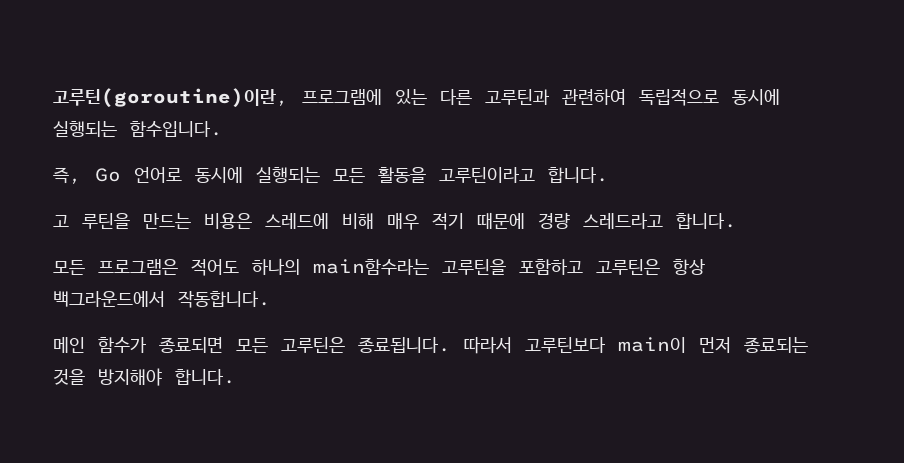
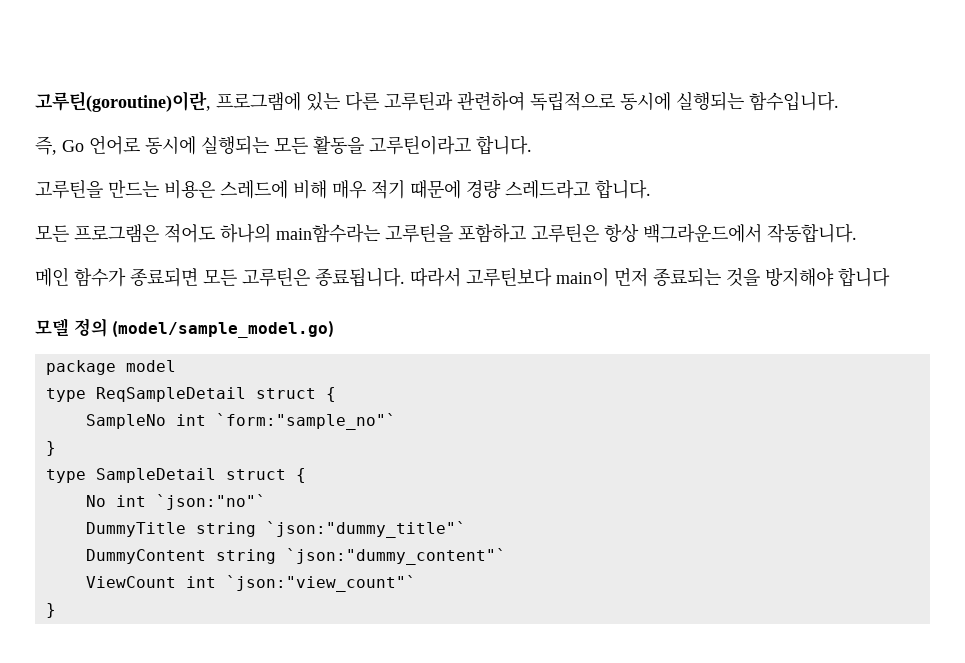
- 고 루틴을 만드는 비용은 스레드에 비해 매우 적기 때문에 경량 스레드라고 합니다.
+ 고루틴을 만드는 비용은 스레드에 비해 매우 적기 때문에 경량 스레드라고 합니다.
- 따라서 고루틴보다 main이 먼저 종료되는 것을 방지해야 합니다.
+ 따라서 고루틴보다 main이 먼저 종료되는 것을 방지해야 합니다
+ 모델 정의 (model/sample_model.go)
+ package model
+ type ReqSampleDetail struct {
+ SampleNo int `form:"sample_no"`
+ }
+ type SampleDetail struct {
+ No int `json:"no"`
+ DummyTitle string `json:"dummy_title"`
+ DummyContent string `json:"dummy_content"`
+ ViewCount int `json:"view_count"`
+ }

